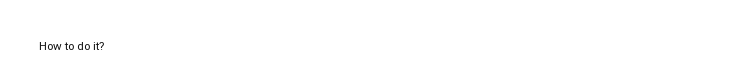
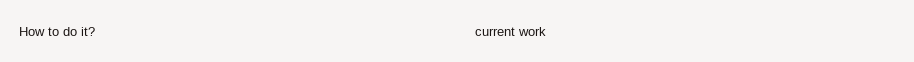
+ current work

